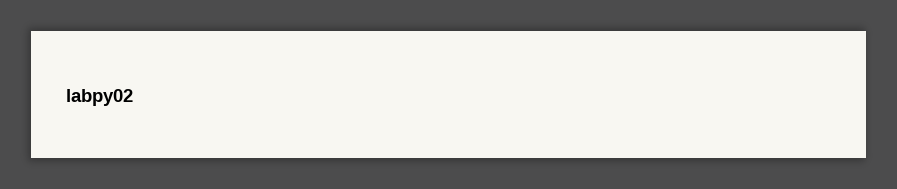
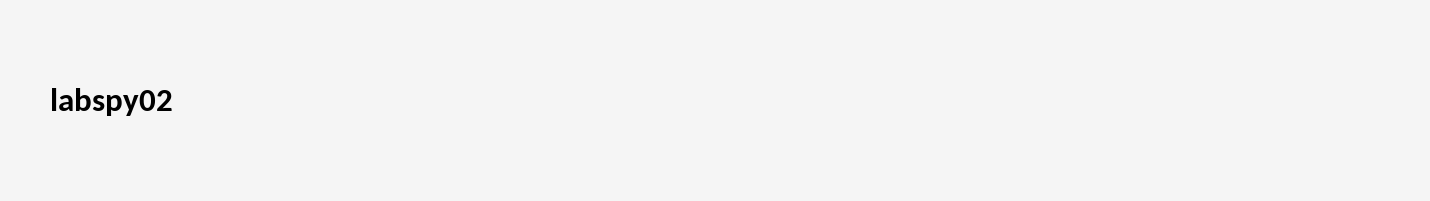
- labpy02
+ labspy02

